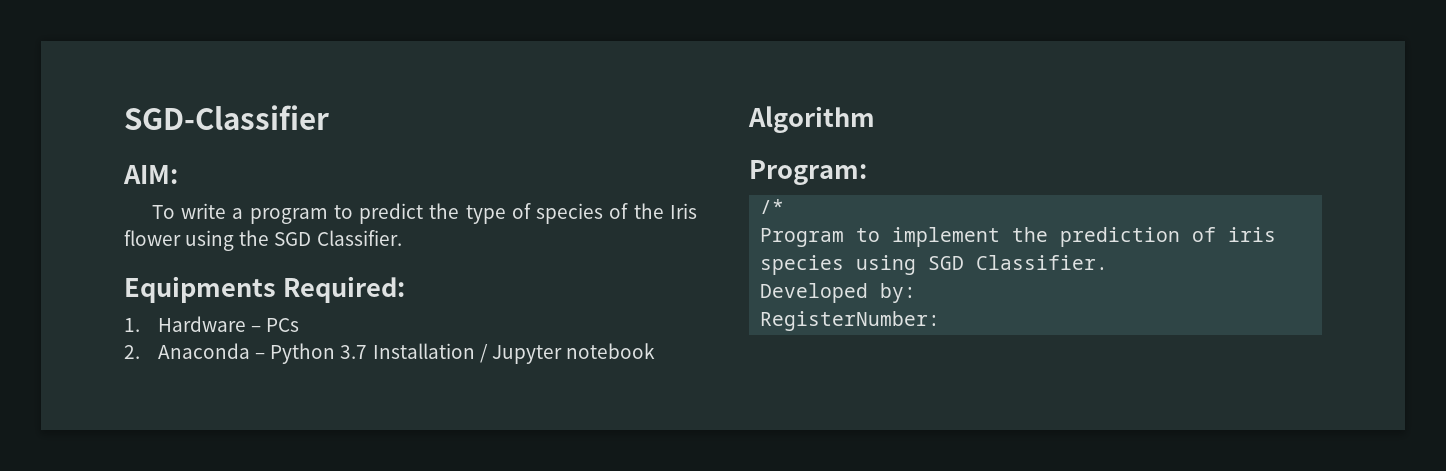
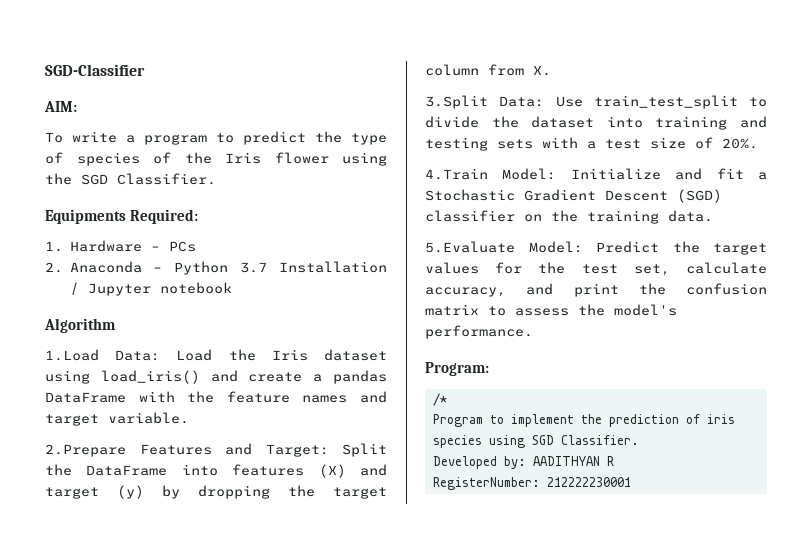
+ 1.Load Data: Load the Iris dataset using load_iris() and create a pandas DataFrame with the feature names and target variable.
+ 2.Prepare Features and Target: Split the DataFrame into features (X) and target (y) by dropping the target column from X.
+ 3.Split Data: Use train_test_split to divide the dataset into training and testing sets with a test size of 20%.
+ 4.Train Model: Initialize and fit a Stochastic Gradient Descent (SGD) classifier on the training data.
+ 5.Evaluate Model: Predict the target values for the test set, calculate accuracy, and print the confusion matrix to assess the model's performance.
- Developed by:
+ Developed by: AADITHYAN R
- RegisterNumber:
+ RegisterNumber: 212222230001

